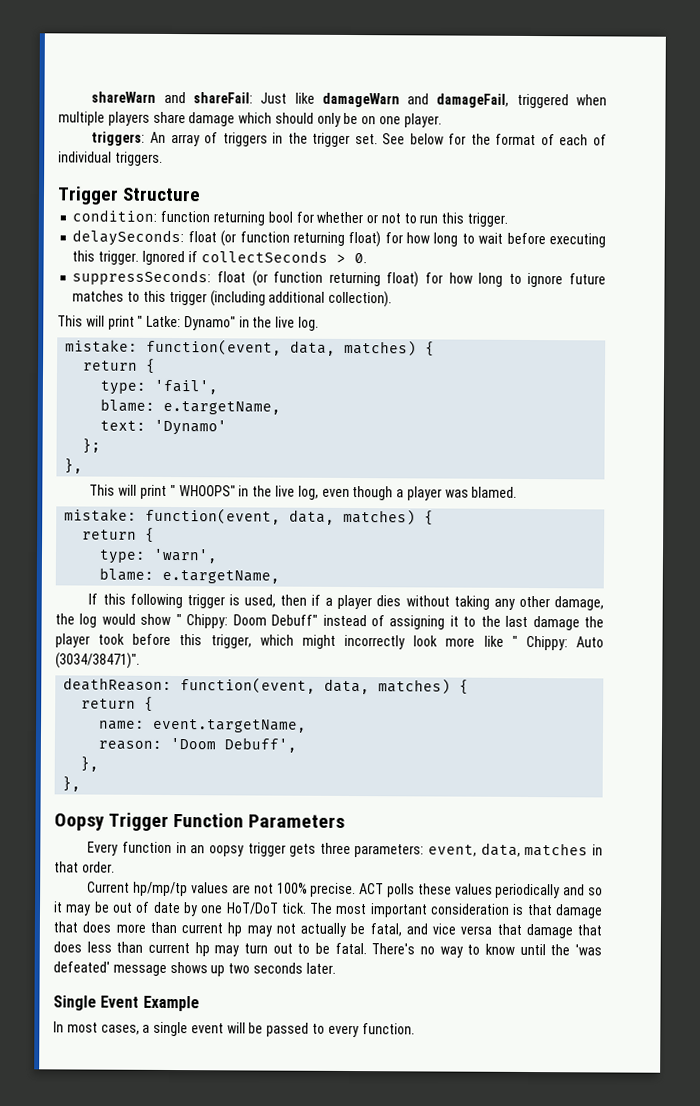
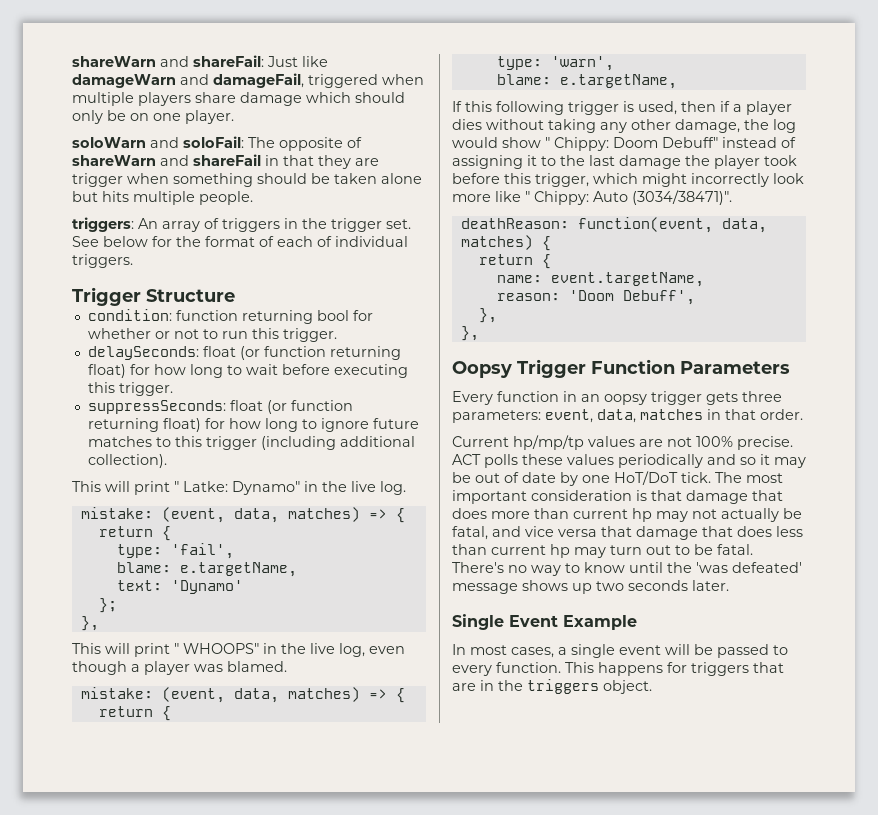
+ soloWarn and soloFail: The opposite of shareWarn and shareFail in that they are trigger when something should be taken alone but hits multiple people.
- Ignored if collectSeconds > 0.
  This will print " Latke: Dynamo" in the live log.
- mistake: function(event, data, matches) {
+ mistake: (event, data, matches) => {
  This will print " WHOOPS" in the live log, even though a player was blamed.
- mistake: function(event, data, matches) {
+ mistake: (event, data, matches) => {
+ This happens for triggers that are in the triggers object.

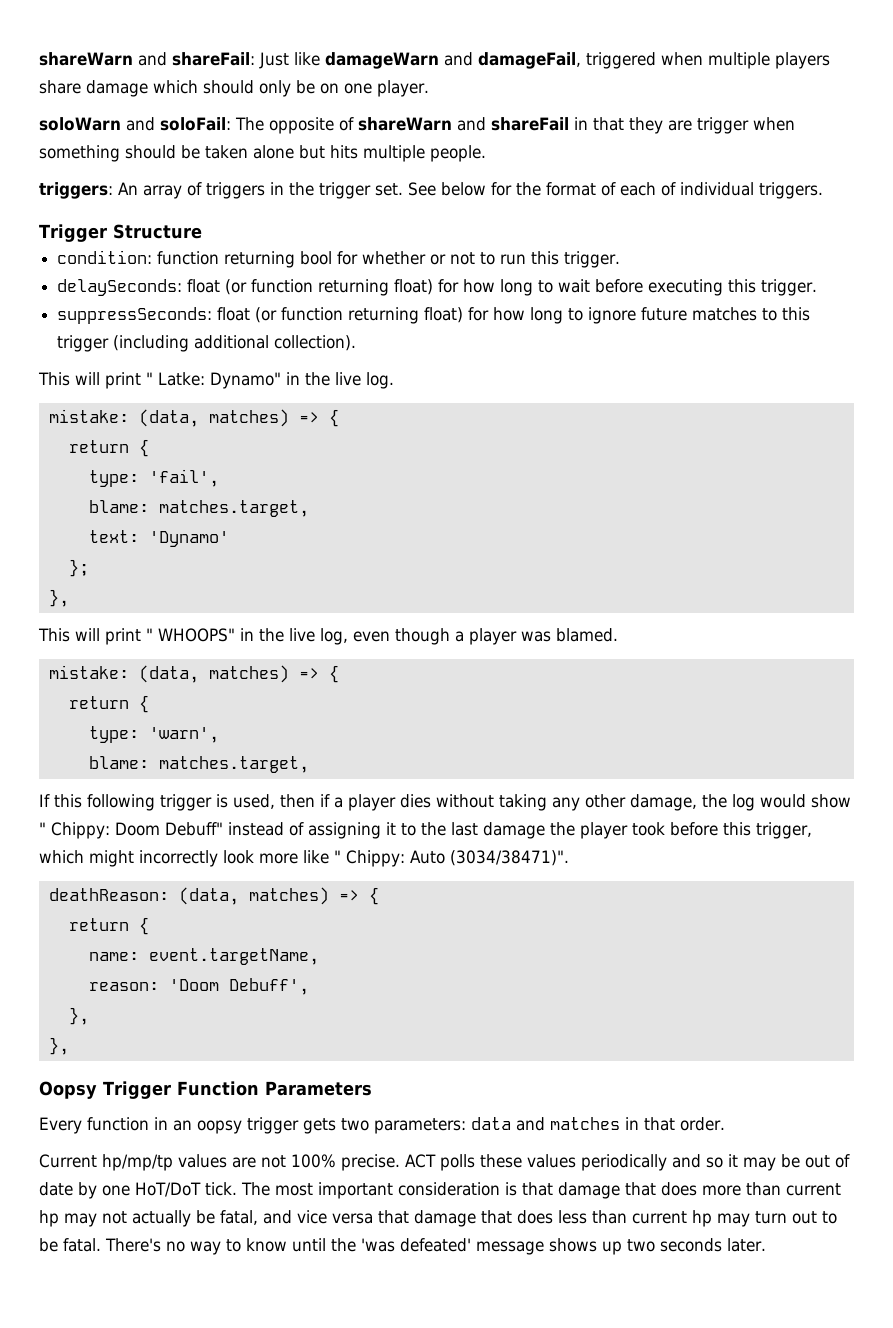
  This will print " Latke: Dynamo" in the live log.
- mistake: (event, data, matches) => {
+ mistake: (data, matches) => {
  type: 'fail',
- blame: e.targetName,
+ blame: matches.target,
  This will print " WHOOPS" in the live log, even though a player was blamed.
- mistake: (event, data, matches) => {
+ mistake: (data, matches) => {
  type: 'warn',
- blame: e.targetName,
+ blame: matches.target,
- deathReason: function(event, data, matches) {
+ deathReason: (data, matches) => {
- Every function in an oopsy trigger gets three parameters: event, data, matches in that order.
+ Every function in an oopsy trigger gets two parameters: data and matches in that order.
- Single Event Example
- In most cases, a single event will be passed to every function. This happens for triggers that are in the triggers object.

